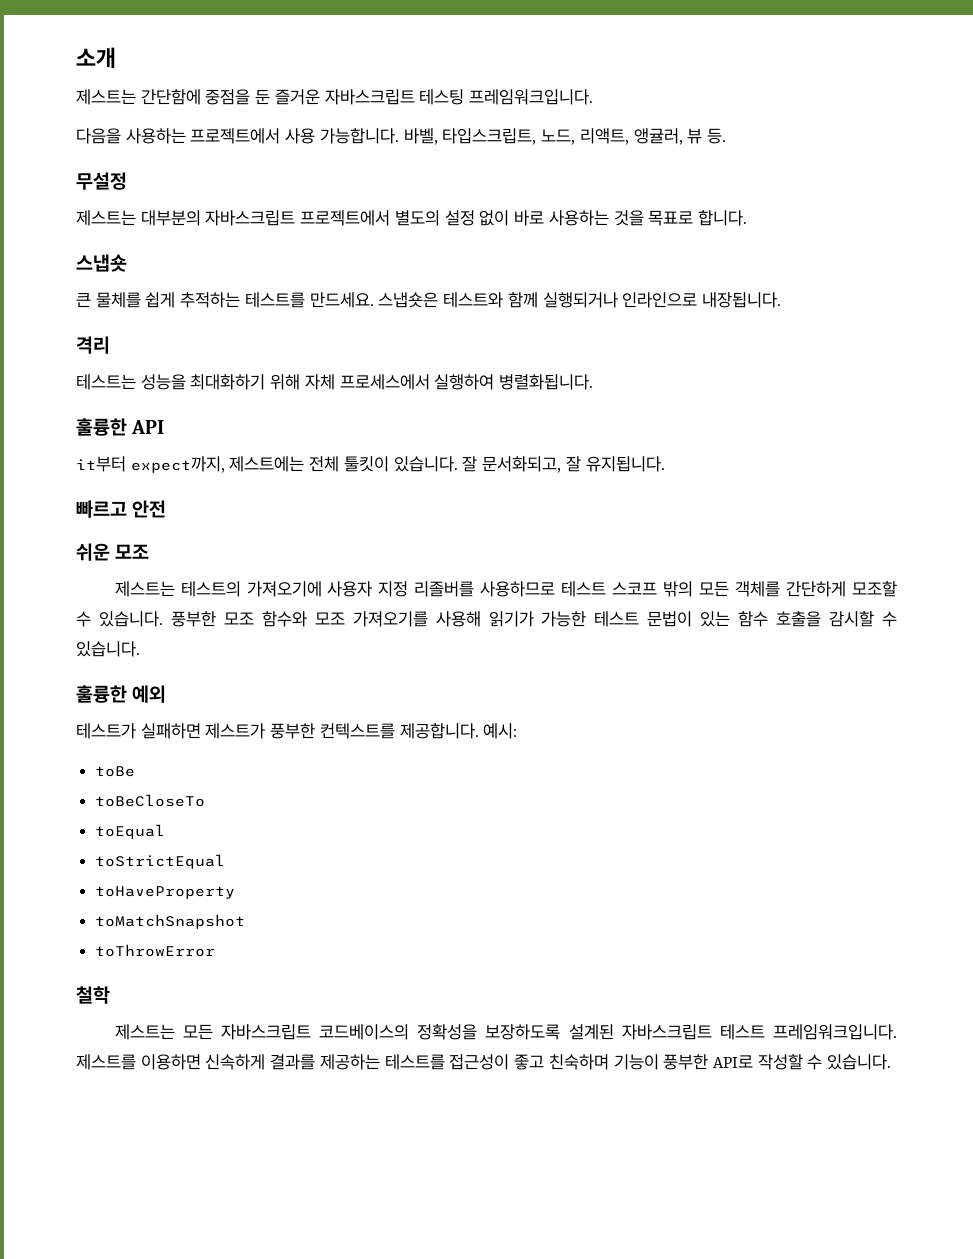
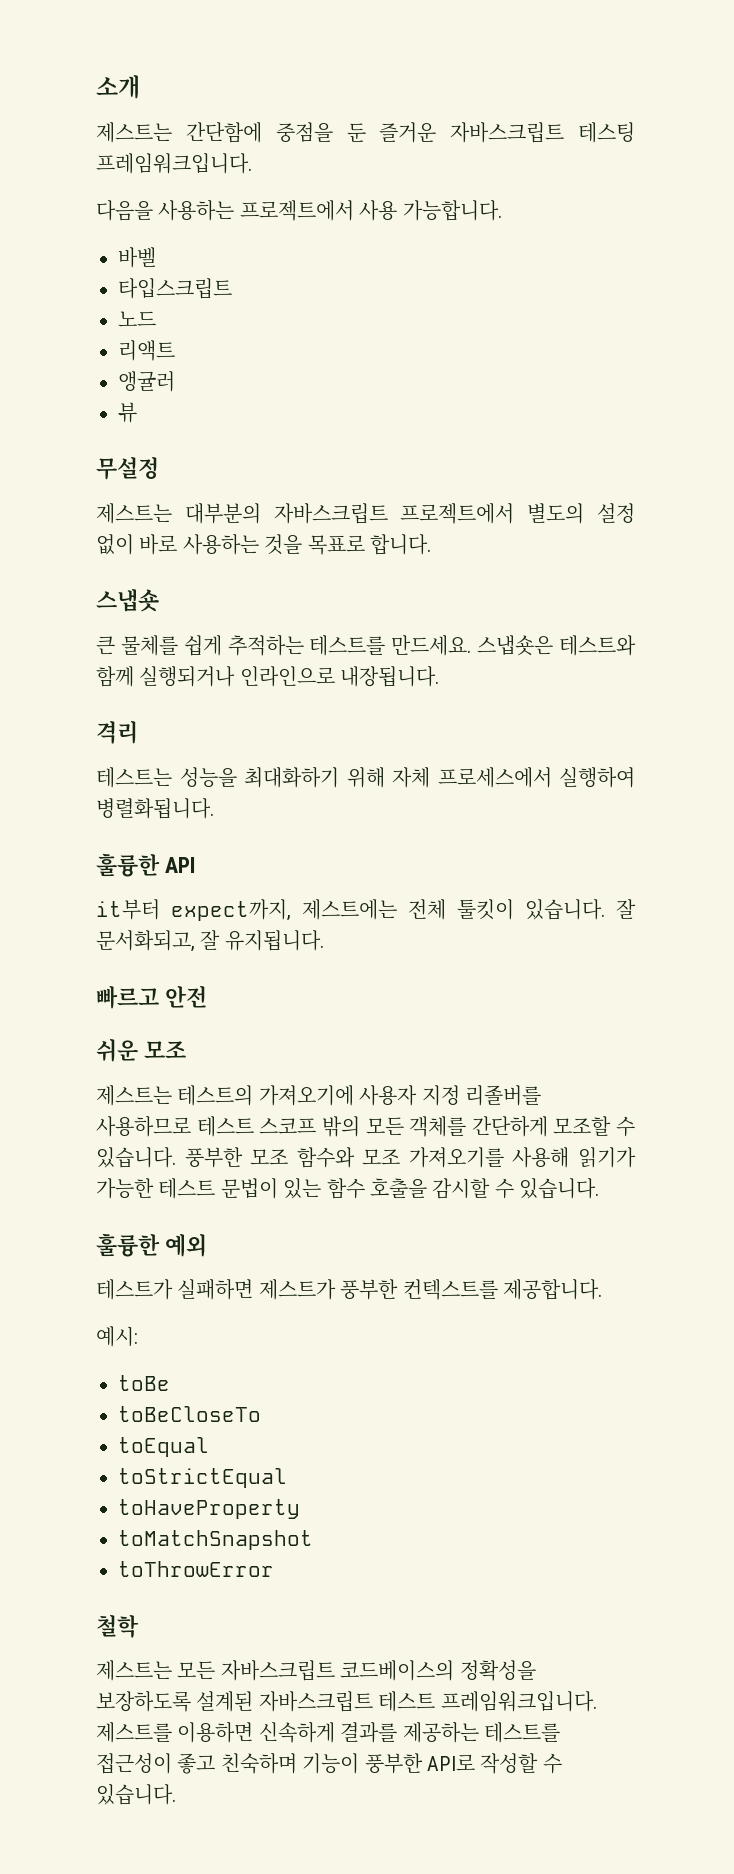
- 다음을 사용하는 프로젝트에서 사용 가능합니다. 바벨, 타입스크립트, 노드, 리액트, 앵귤러, 뷰 등.
+ 다음을 사용하는 프로젝트에서 사용 가능합니다.
+ 바벨
+ 타입스크립트
+ 노드
+ 리액트
+ 앵귤러
+ 뷰
- 테스트가 실패하면 제스트가 풍부한 컨텍스트를 제공합니다. 예시:
+ 테스트가 실패하면 제스트가 풍부한 컨텍스트를 제공합니다.
+ 예시:

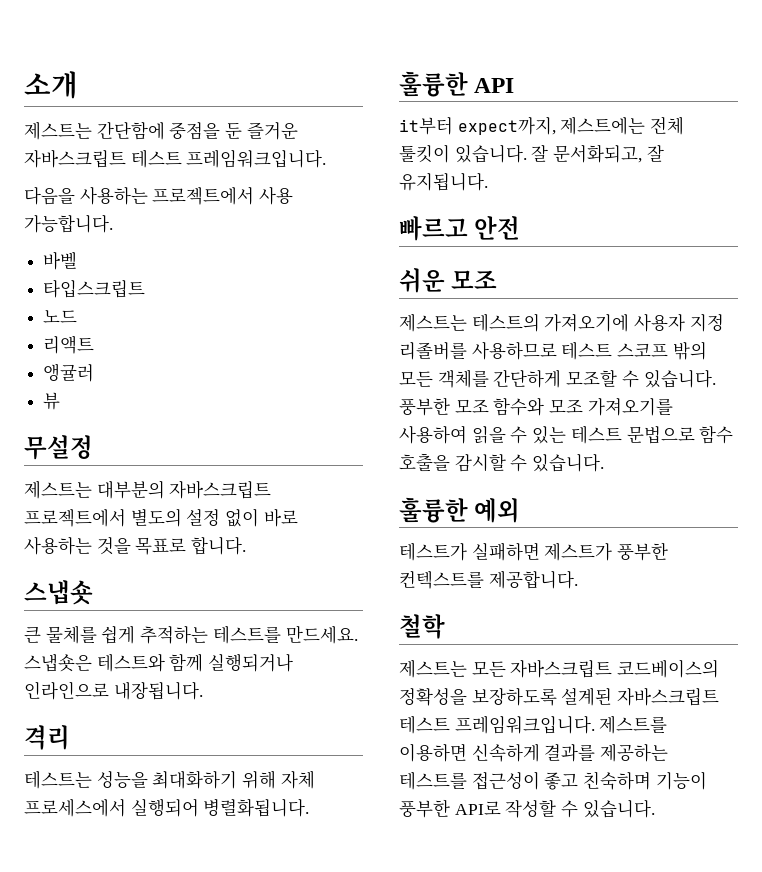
- 제스트는 간단함에 중점을 둔 즐거운 자바스크립트 테스팅 프레임워크입니다.
+ 제스트는 간단함에 중점을 둔 즐거운 자바스크립트 테스트 프레임워크입니다.
- 테스트는 성능을 최대화하기 위해 자체 프로세스에서 실행하여 병렬화됩니다.
+ 테스트는 성능을 최대화하기 위해 자체 프로세스에서 실행되어 병렬화됩니다.
- 풍부한 모조 함수와 모조 가져오기를 사용해 읽기가 가능한 테스트 문법이 있는 함수 호출을 감시할 수 있습니다.
+ 풍부한 모조 함수와 모조 가져오기를 사용하여 읽을 수 있는 테스트 문법으로 함수 호출을 감시할 수 있습니다.
- 예시:
- toBe
- toBeCloseTo
- toEqual
- toStrictEqual
- toHaveProperty
- toMatchSnapshot
- toThrowError

